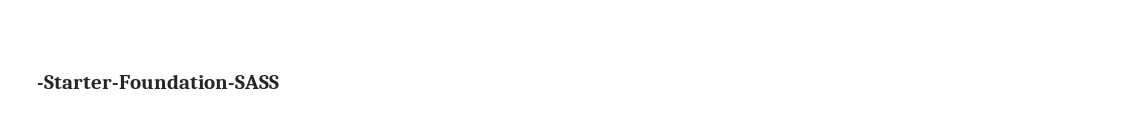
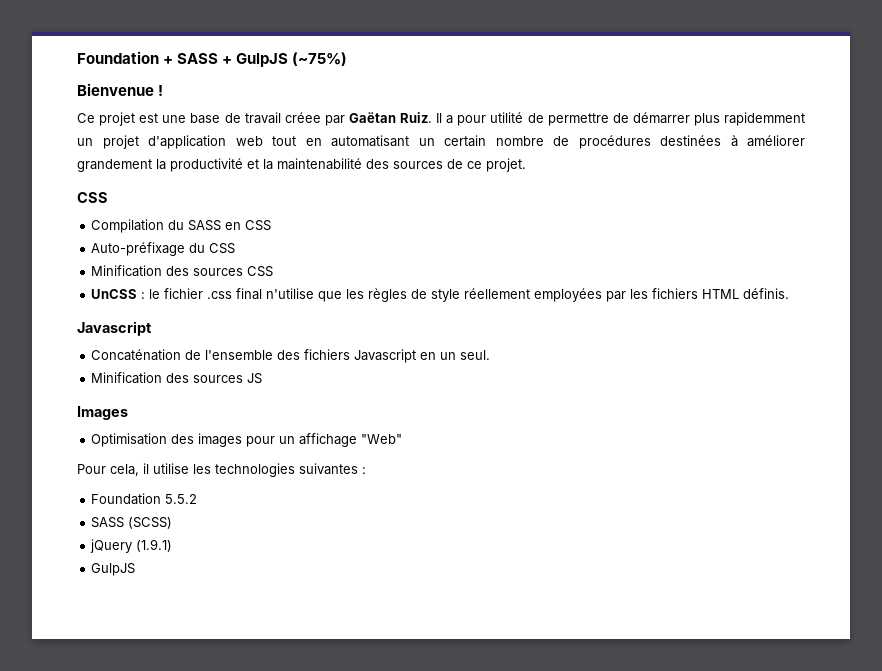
- -Starter-Foundation-SASS
+ Foundation + SASS + GulpJS (~75%)
+ Bienvenue !
+ Ce projet est une base de travail créee par Gaëtan Ruiz. Il a pour utilité de permettre de démarrer plus rapidemment un projet d'application web tout en automatisant un certain nombre de procédures destinées à améliorer grandement la productivité et la maintenabilité des sources de ce projet.
+ CSS
+ Compilation du SASS en CSS
+ Auto-préfixage du CSS
+ Minification des sources CSS
+ UnCSS : le fichier .css final n'utilise que les règles de style réellement employées par les fichiers HTML définis.
+ Javascript
+ Concaténation de l'ensemble des fichiers Javascript en un seul.
+ Minification des sources JS
+ Images
+ Optimisation des images pour un affichage "Web"
+ Pour cela, il utilise les technologies suivantes :
+ Foundation 5.5.2
+ SASS (SCSS)
+ jQuery (1.9.1)
+ GulpJS

